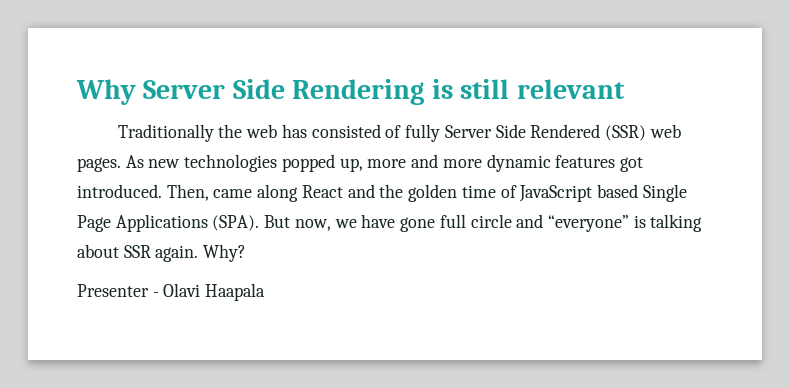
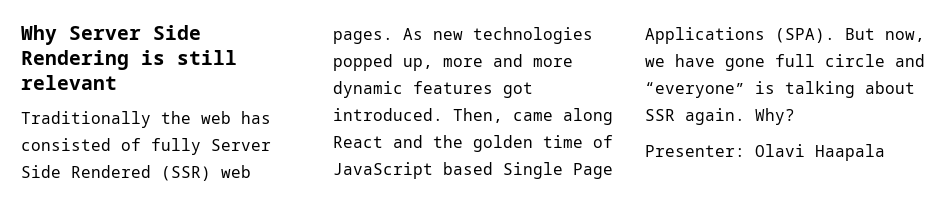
- Presenter - Olavi Haapala
+ Presenter: Olavi Haapala

